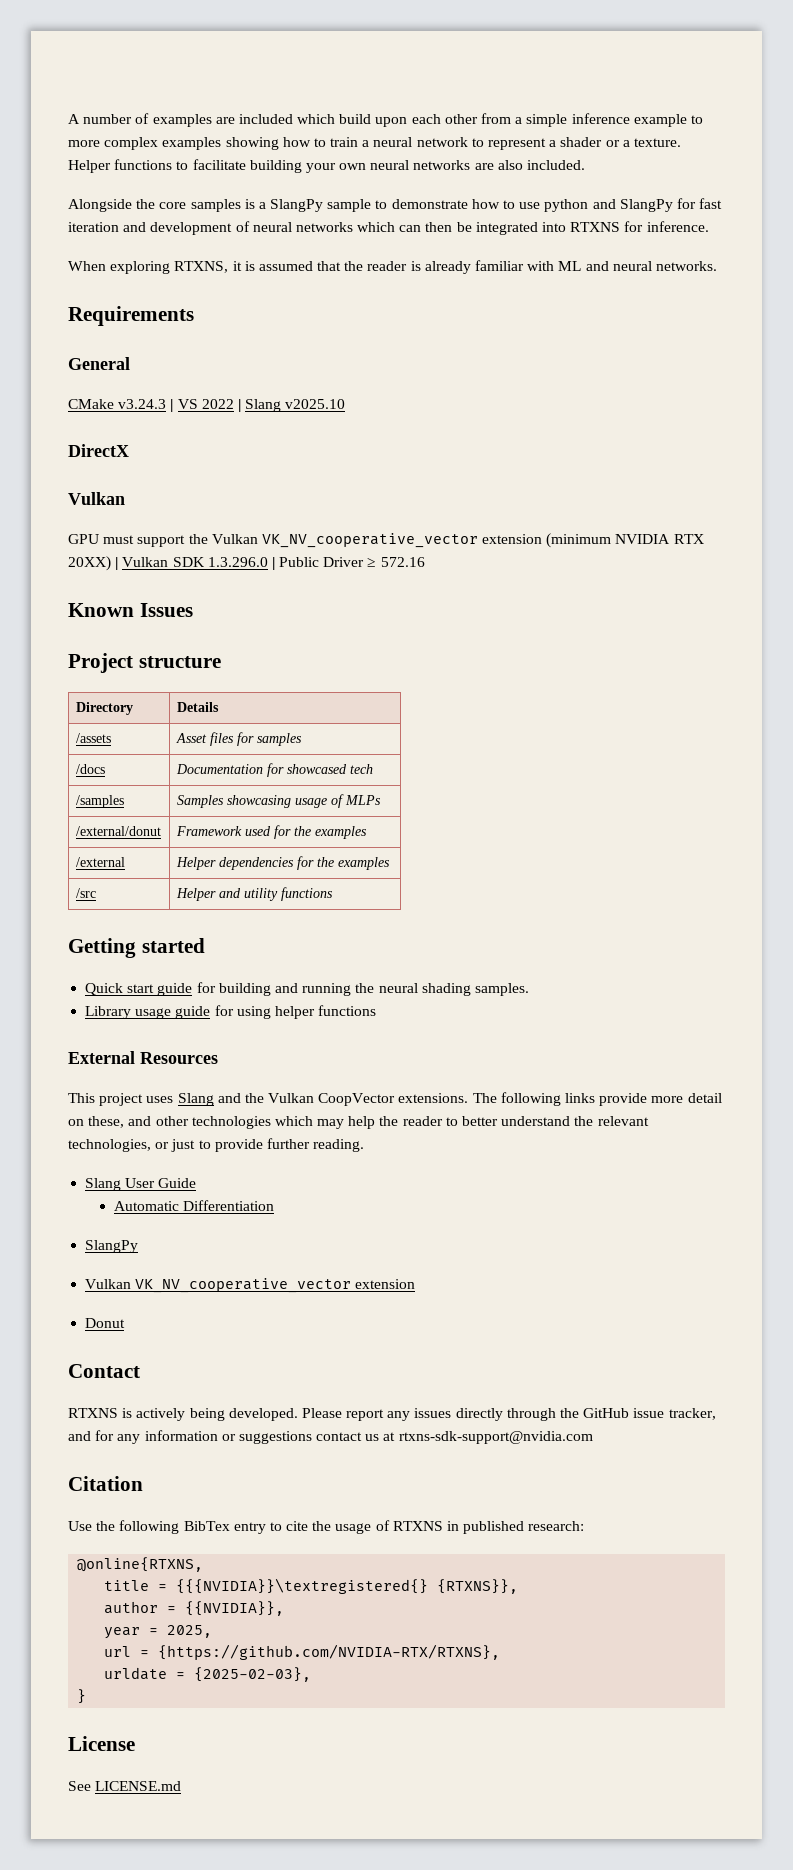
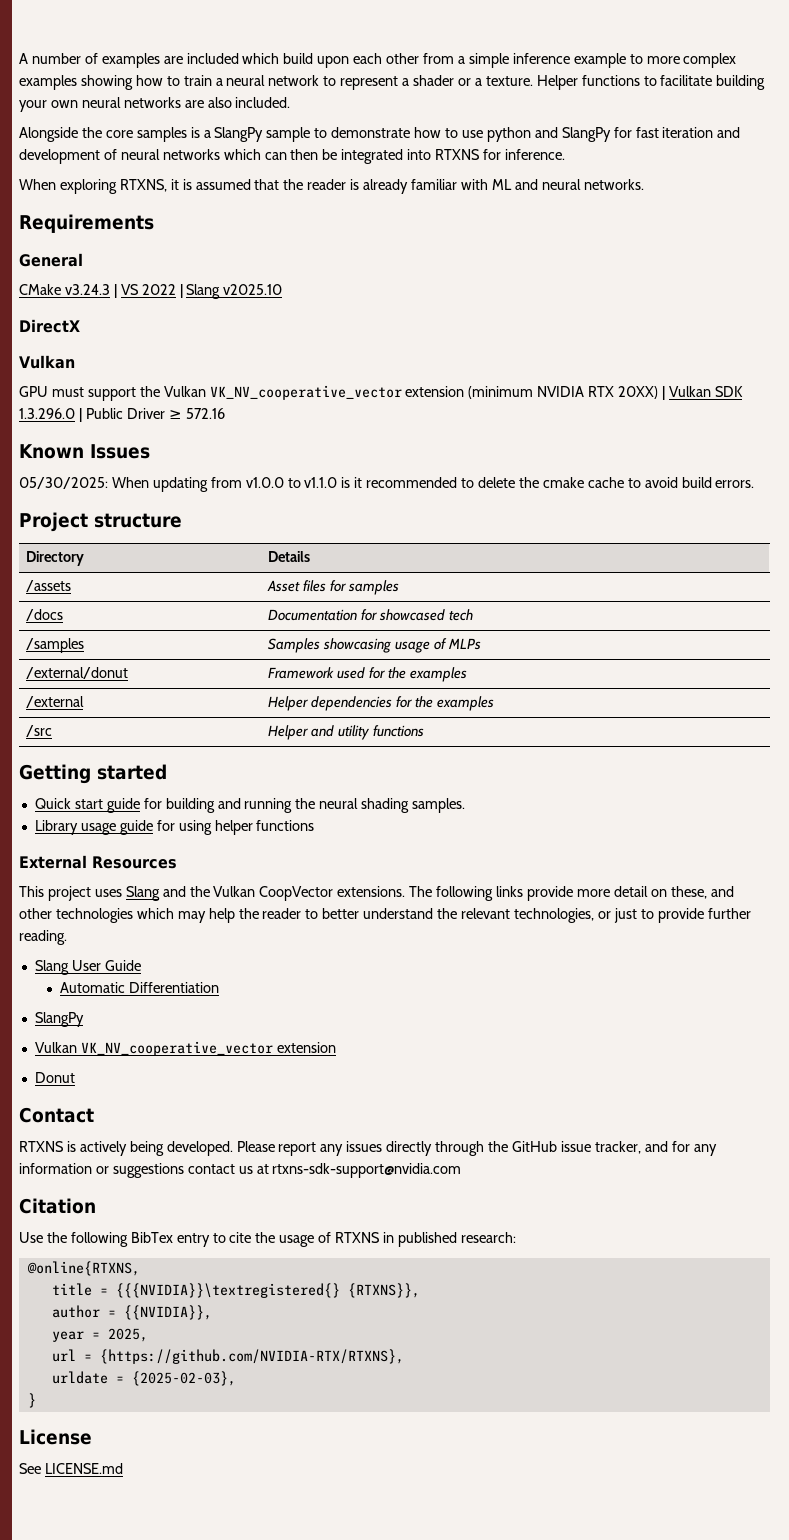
+ 05/30/2025: When updating from v1.0.0 to v1.1.0 is it recommended to delete the cmake cache to avoid build errors.

